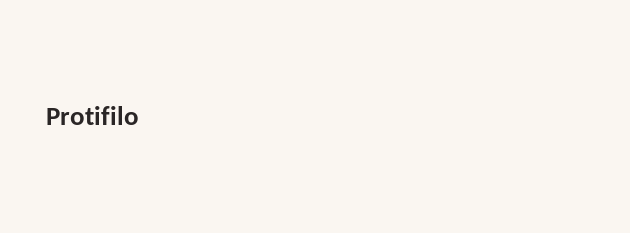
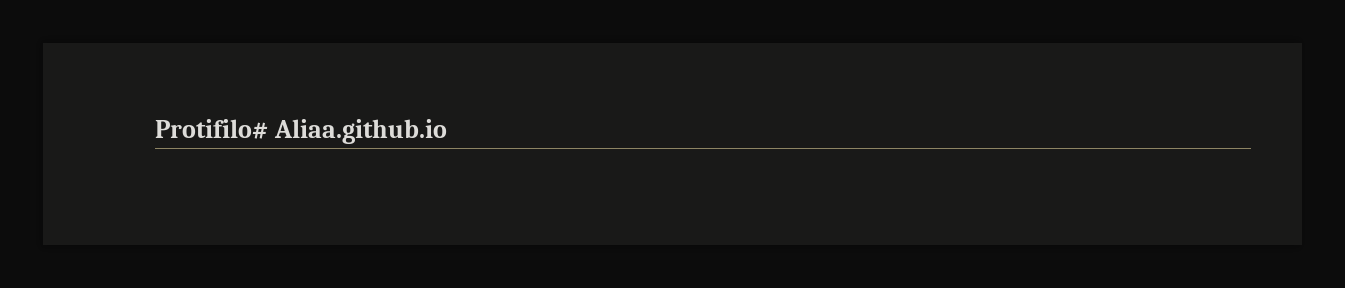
- Protifilo
+ Protifilo# Aliaa.github.io

